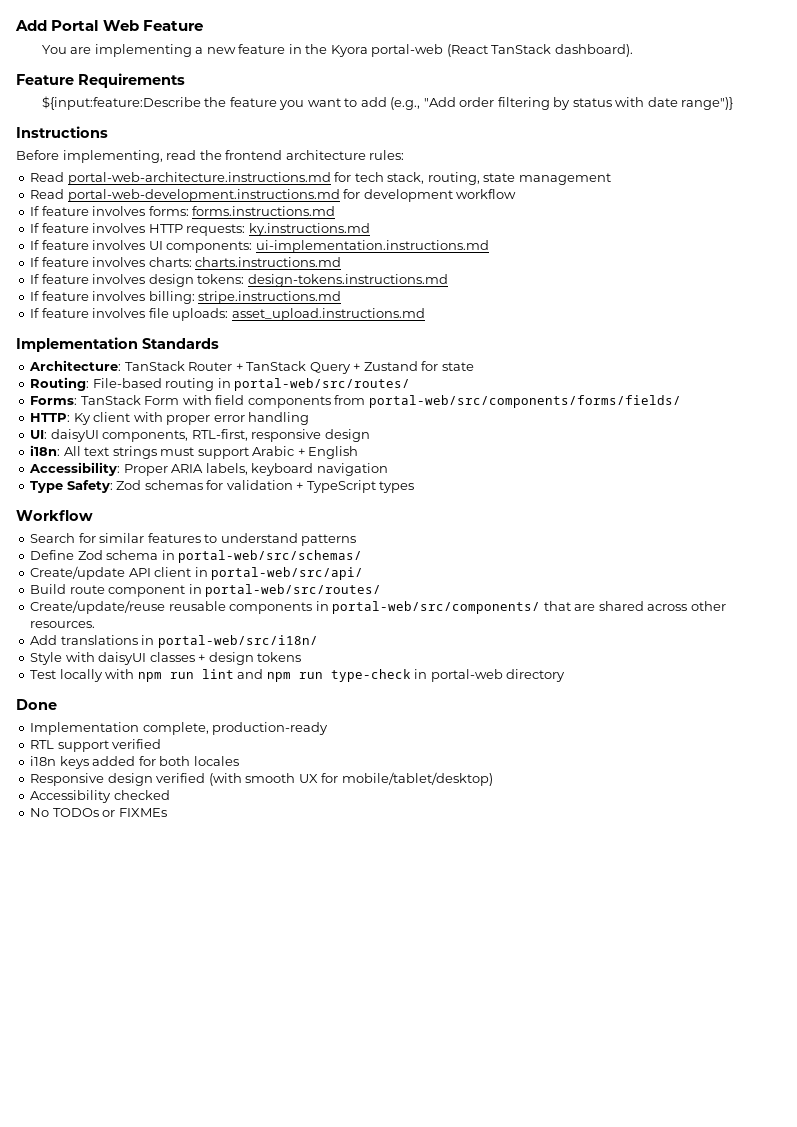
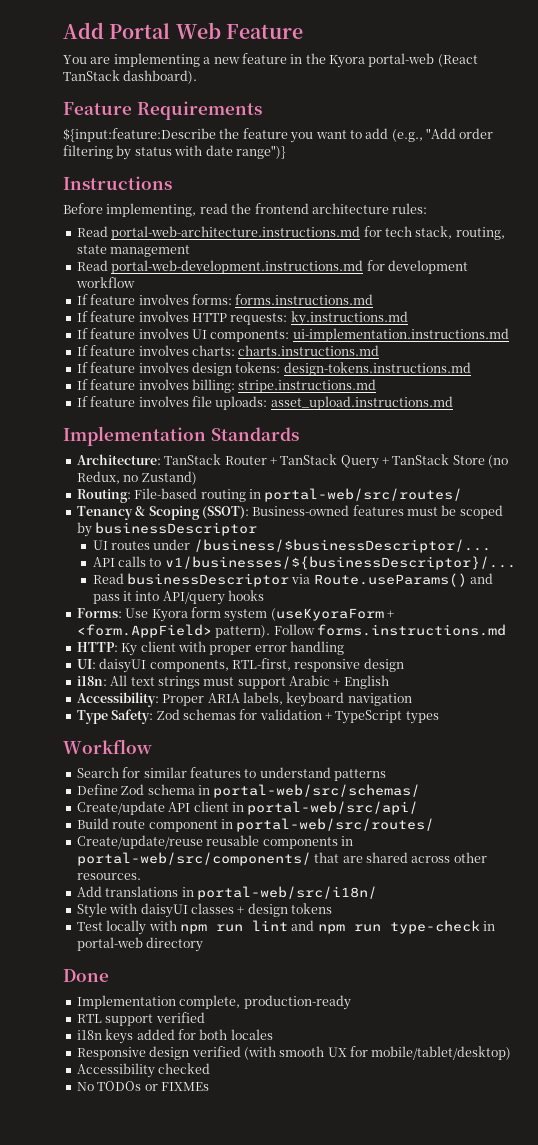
- Architecture: TanStack Router + TanStack Query + Zustand for state
+ Architecture: TanStack Router + TanStack Query + TanStack Store (no Redux, no Zustand)
- Forms: TanStack Form with field components from portal-web/src/components/forms/fields/
+ Tenancy & Scoping (SSOT): Business-owned features must be scoped by businessDescriptor
+ UI routes under /business/$businessDescriptor/...
+ API calls to v1/businesses/${businessDescriptor}/...
+ Read businessDescriptor via Route.useParams() and pass it into API/query hooks
+ Forms: Use Kyora form system (useKyoraForm + <form.AppField> pattern). Follow forms.instructions.md

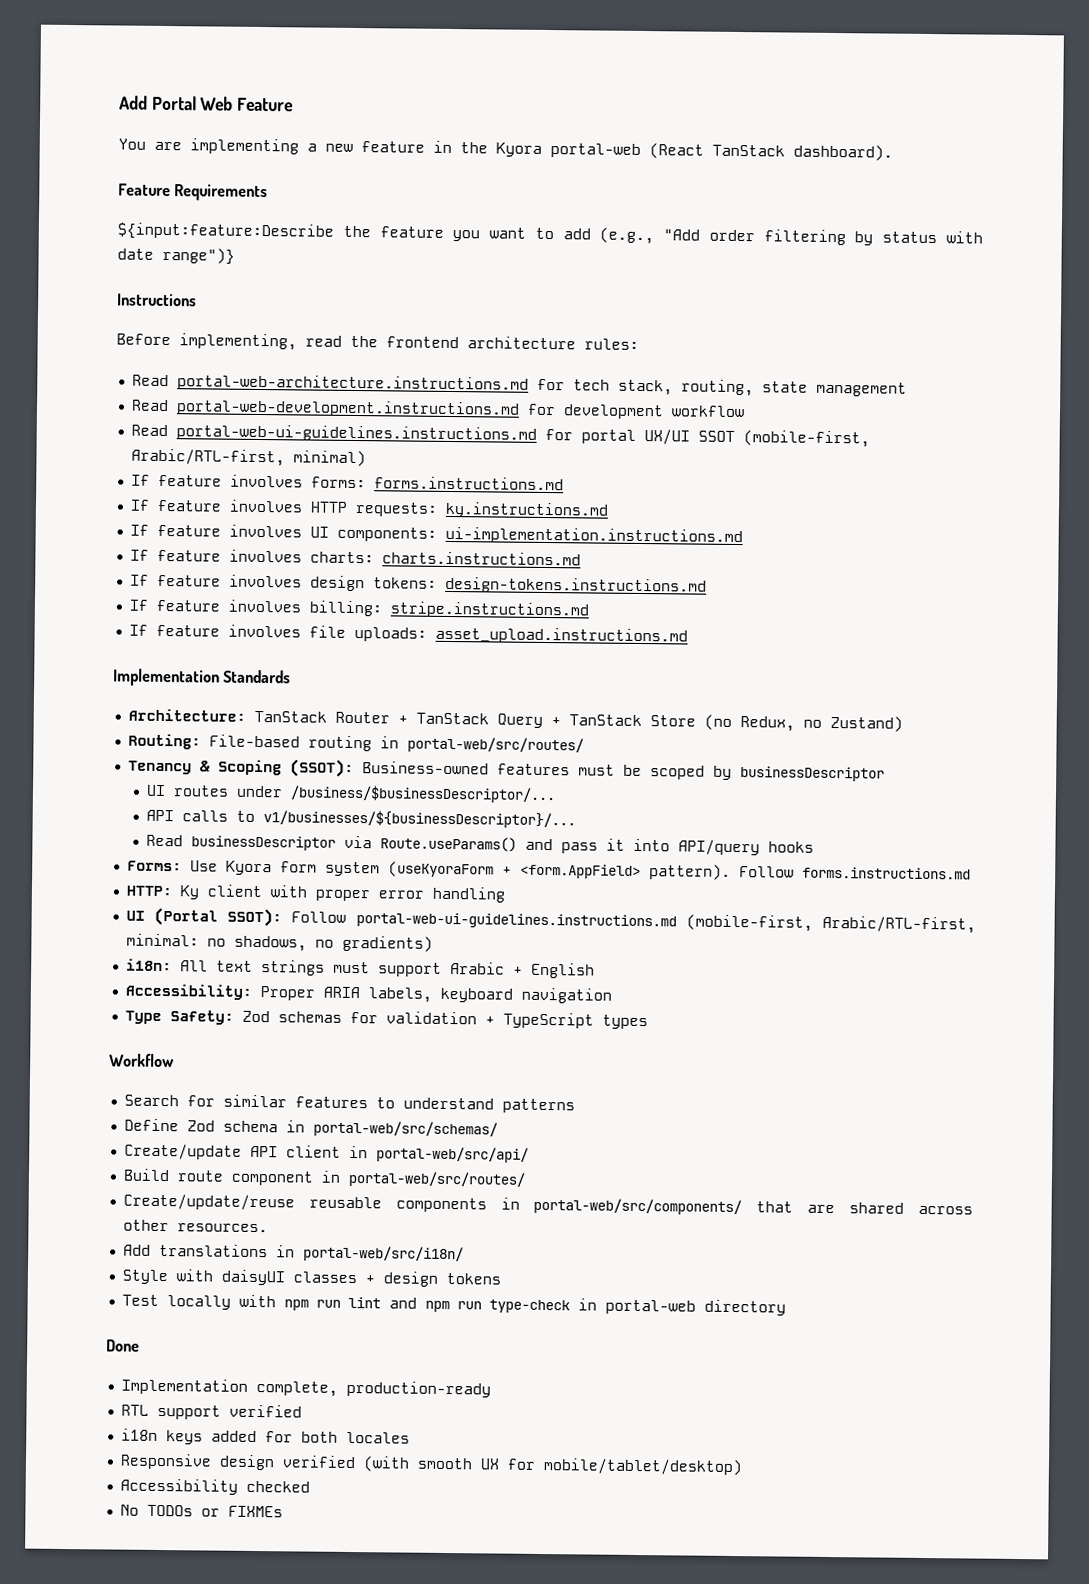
+ Read portal-web-ui-guidelines.instructions.md for portal UX/UI SSOT (mobile-first, Arabic/RTL-first, minimal)
- UI: daisyUI components, RTL-first, responsive design
+ UI (Portal SSOT): Follow portal-web-ui-guidelines.instructions.md (mobile-first, Arabic/RTL-first, minimal: no shadows, no gradients)

